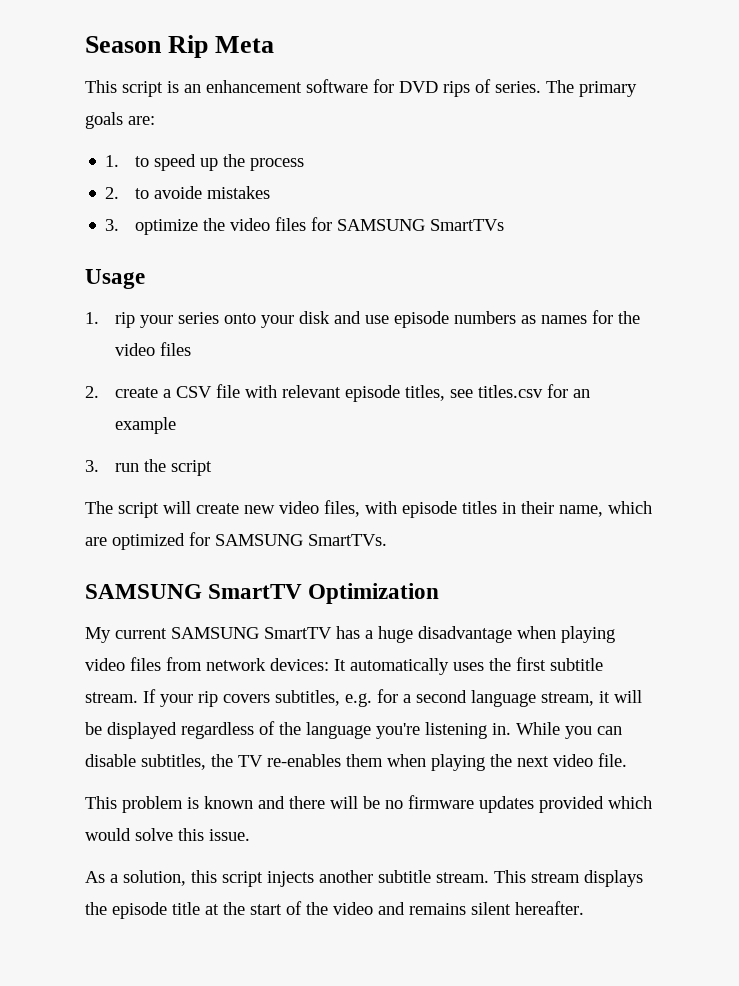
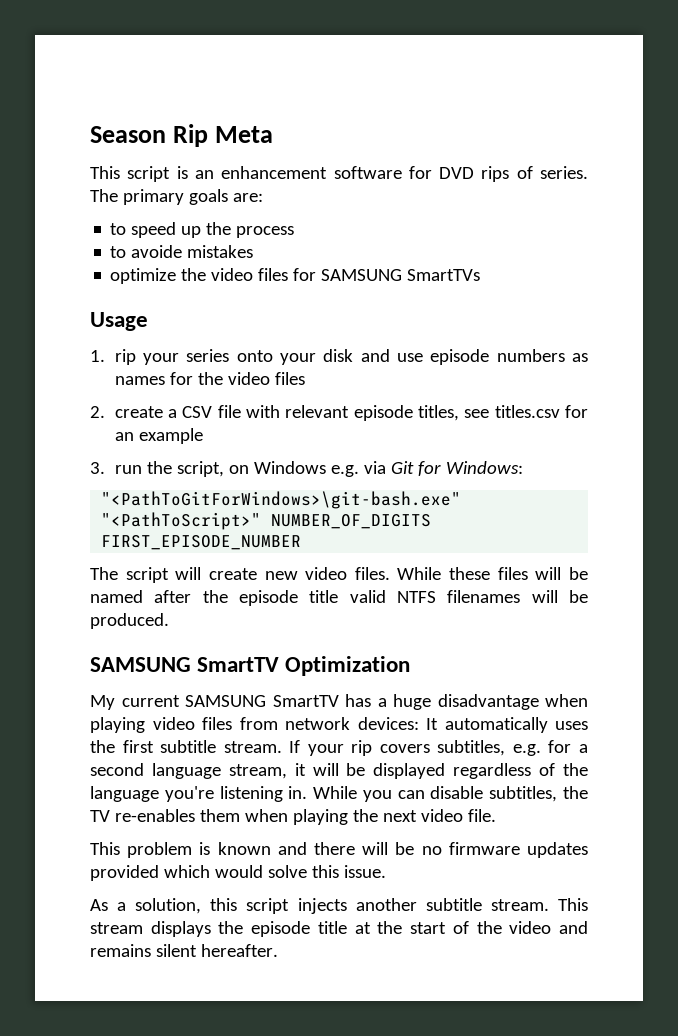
- 1. to speed up the process
+ to speed up the process
- 2. to avoide mistakes
+ to avoide mistakes
- 3. optimize the video files for SAMSUNG SmartTVs
+ optimize the video files for SAMSUNG SmartTVs
- 3. run the script
+ 3. run the script, on Windows e.g. via Git for Windows:
+ "<PathToGitForWindows>\git-bash.exe" "<PathToScript>" NUMBER_OF_DIGITS FIRST_EPISODE_NUMBER
- The script will create new video files, with episode titles in their name, which are optimized for SAMSUNG SmartTVs.
+ The script will create new video files. While these files will be named after the episode title valid NTFS filenames will be produced.

